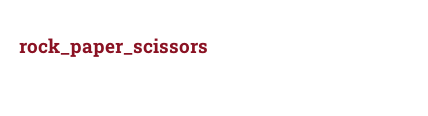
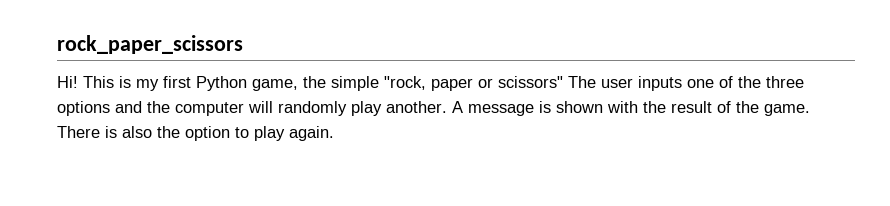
+ Hi! This is my first Python game, the simple "rock, paper or scissors" The user inputs one of the three options and the computer will randomly play another. A message is shown with the result of the game. There is also the option to play again.

